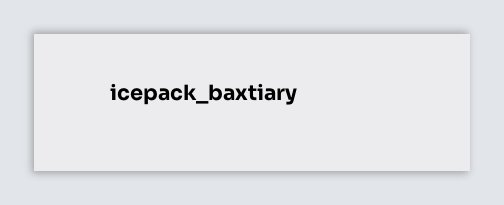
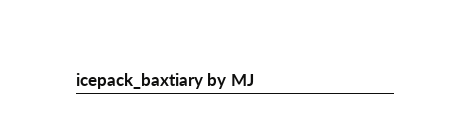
- icepack_baxtiary
+ icepack_baxtiary by MJ

